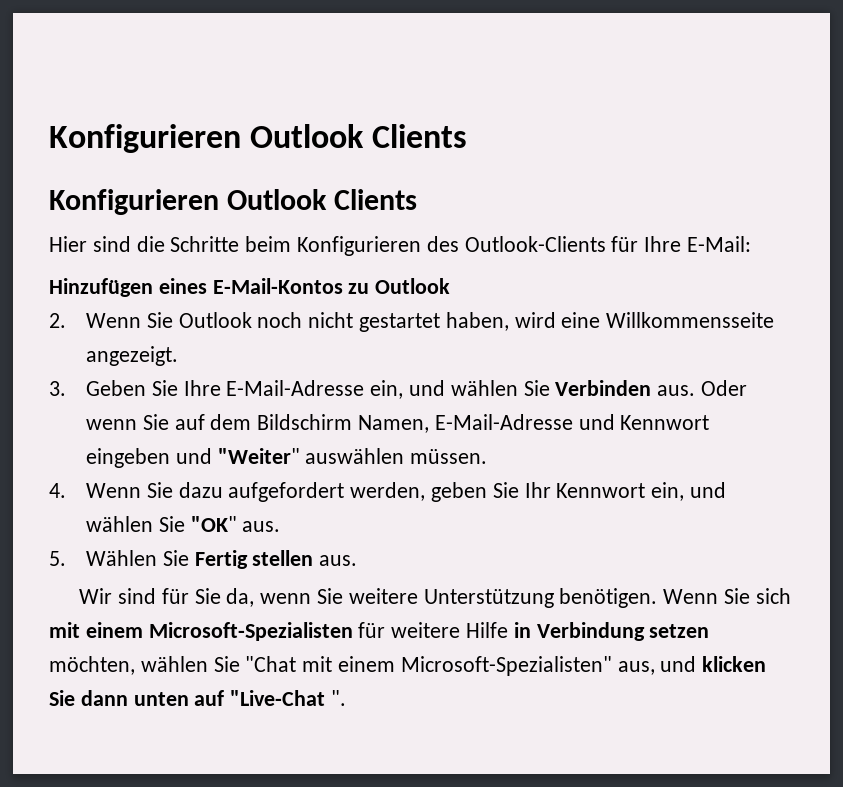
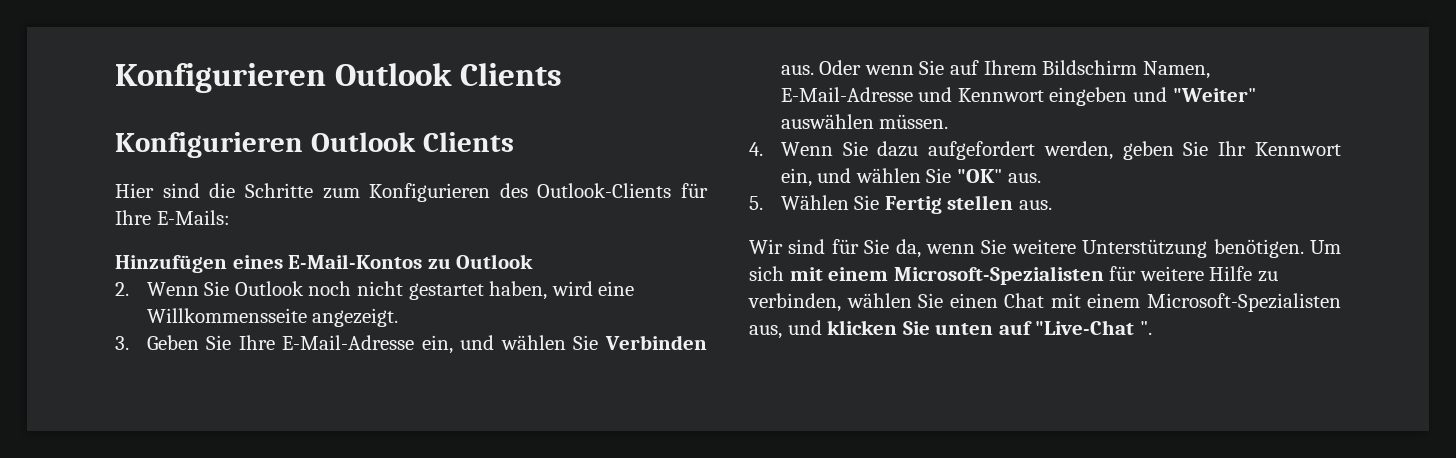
- Hier sind die Schritte beim Konfigurieren des Outlook-Clients für Ihre E-Mail:
+ Hier sind die Schritte zum Konfigurieren des Outlook-Clients für Ihre E-Mails:
- Oder wenn Sie auf dem Bildschirm Namen, E-Mail-Adresse und Kennwort eingeben und "Weiter" auswählen müssen.
+ Oder wenn Sie auf Ihrem Bildschirm Namen, E-Mail-Adresse und Kennwort eingeben und "Weiter" auswählen müssen.
- Wenn Sie sich mit einem Microsoft-Spezialisten für weitere Hilfe in Verbindung setzen möchten, wählen Sie "Chat mit einem Microsoft-Spezialisten" aus, und klicken Sie dann unten auf "Live-Chat ".
+ Um sich mit einem Microsoft-Spezialisten für weitere Hilfe zu verbinden, wählen Sie einen Chat mit einem Microsoft-Spezialisten aus, und klicken Sie unten auf "Live-Chat ".

